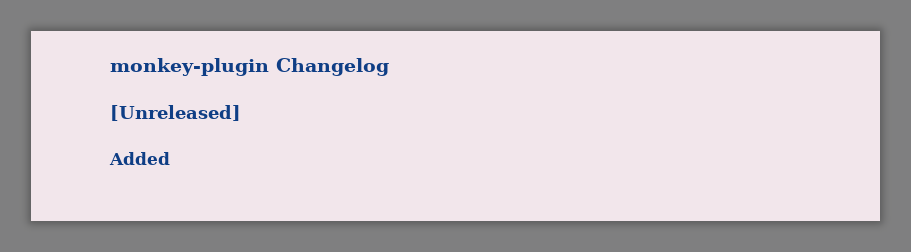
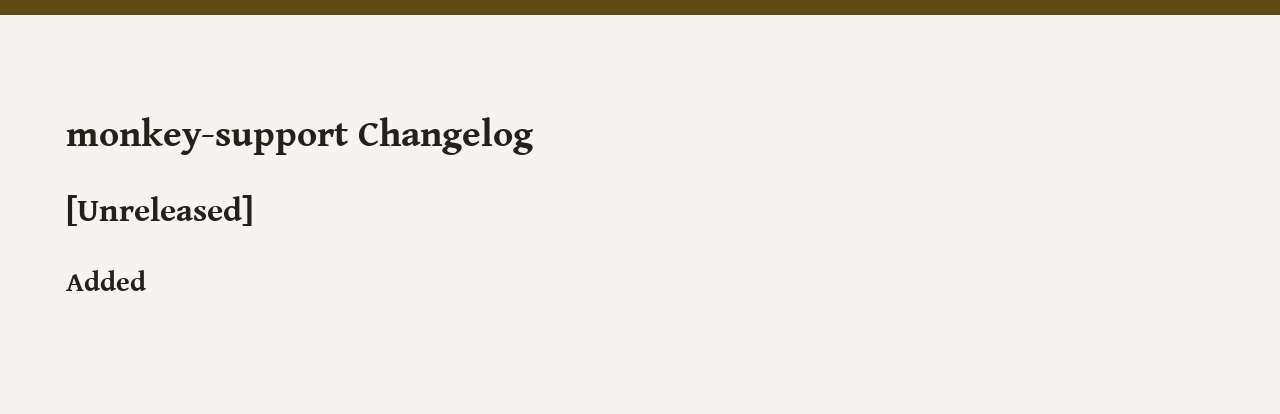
- monkey-plugin Changelog
+ monkey-support Changelog

